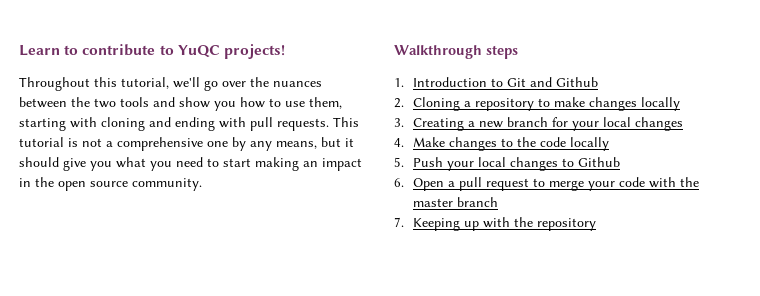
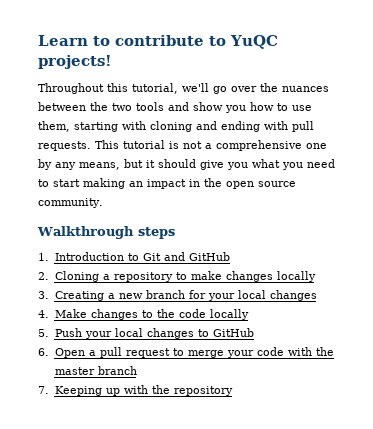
- 1. Introduction to Git and Github
+ 1. Introduction to Git and GitHub
- 5. Push your local changes to Github
+ 5. Push your local changes to GitHub

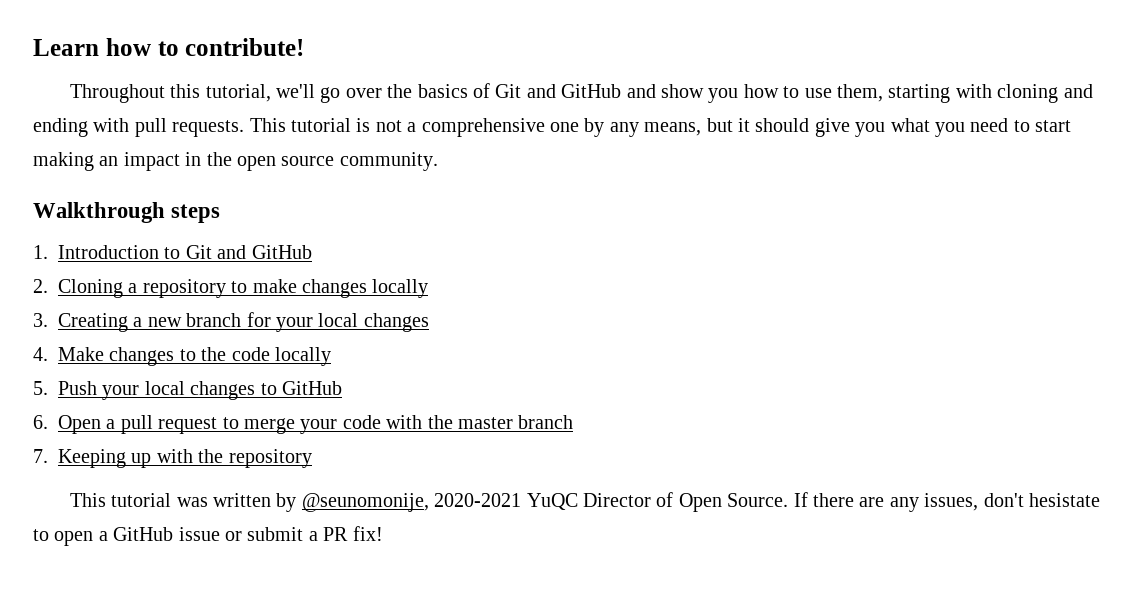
- Learn to contribute to YuQC projects!
+ Learn how to contribute!
- Throughout this tutorial, we'll go over the nuances between the two tools and show you how to use them, starting with cloning and ending with pull requests.
+ Throughout this tutorial, we'll go over the basics of Git and GitHub and show you how to use them, starting with cloning and ending with pull requests.
+ This tutorial was written by @seunomonije, 2020-2021 YuQC Director of Open Source. If there are any issues, don't hesistate to open a GitHub issue or submit a PR fix!

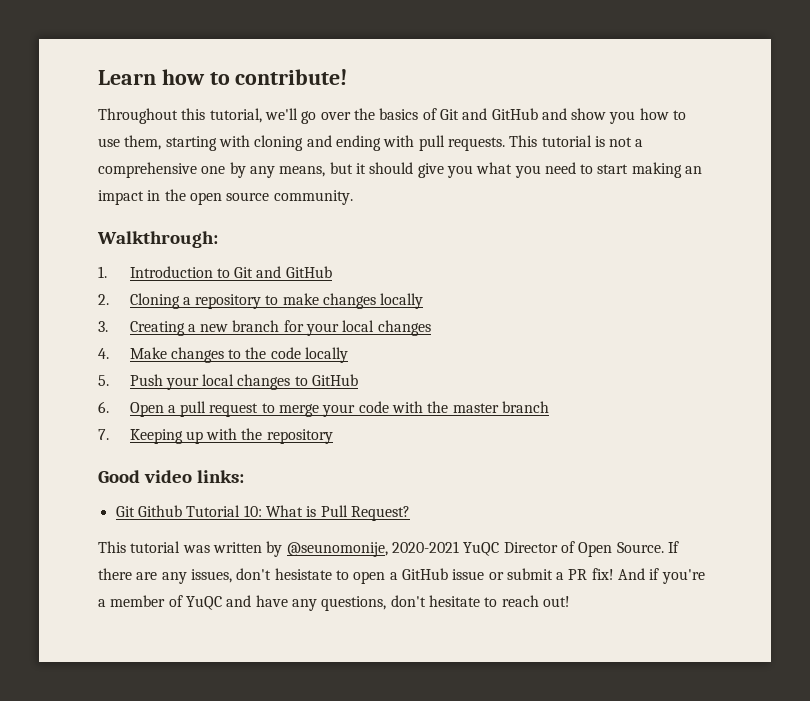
- Walkthrough steps
+ Walkthrough:
+ Good video links:
+ Git Github Tutorial 10: What is Pull Request?
+ And if you're a member of YuQC and have any questions, don't hesitate to reach out!

